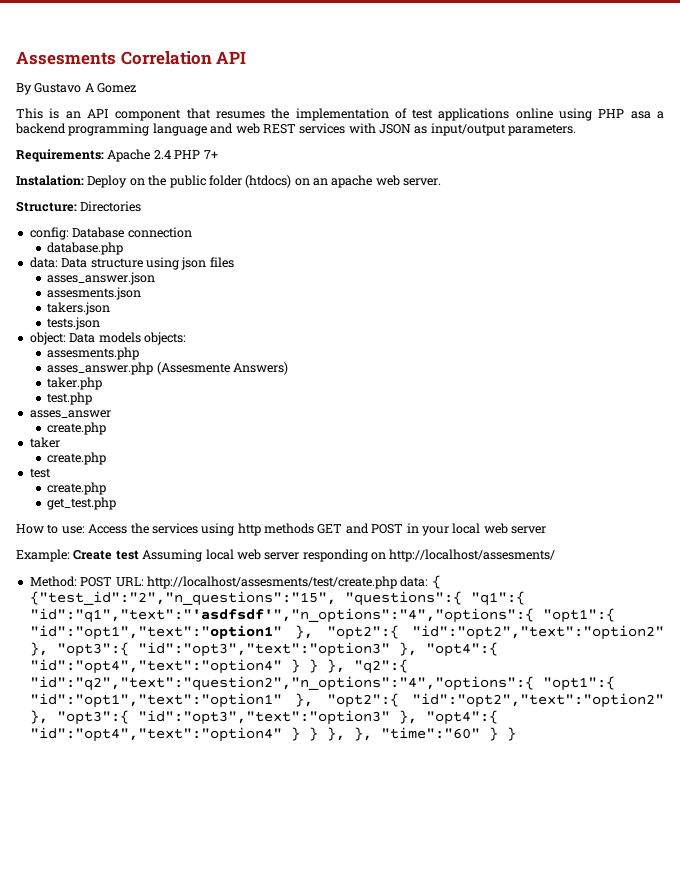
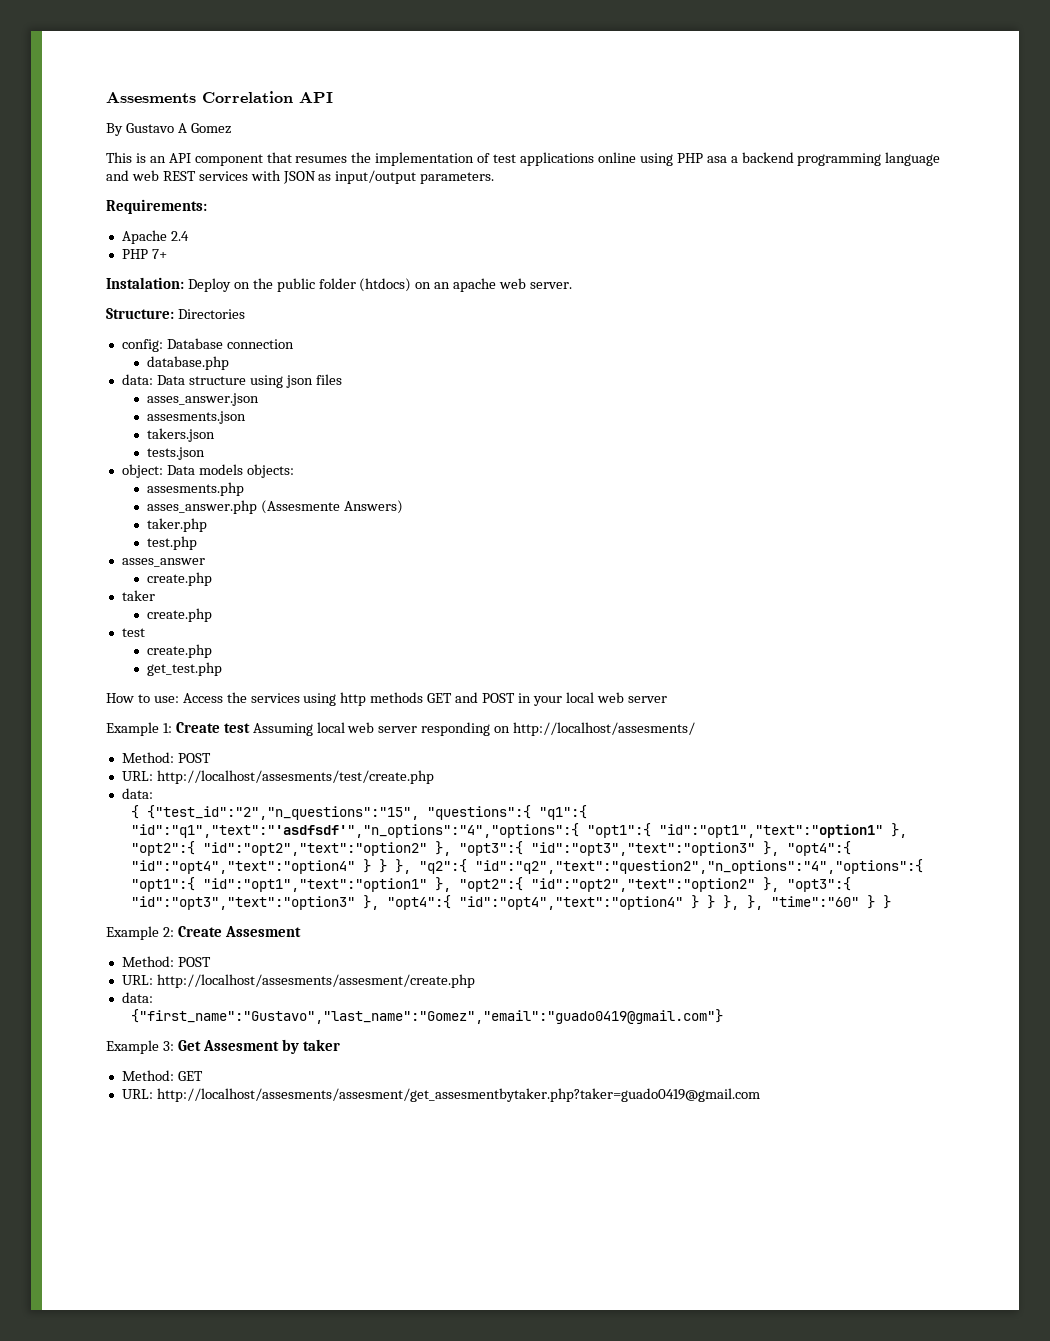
- Requirements: Apache 2.4 PHP 7+
+ Requirements:
+ Apache 2.4
+ PHP 7+
- Example: Create test Assuming local web server responding on http://localhost/assesments/
- Method: POST URL: http://localhost/assesments/test/create.php data: { {"test_id":"2","n_questions":"15", "questions":{ "q1":{ "id":"q1","text":"'asdfsdf'","n_options":"4","options":{ "opt1":{ "id":"opt1","text":"option1" }, "opt2":{ "id":"opt2","text":"option2" }, "opt3":{ "id":"opt3","text":"option3" }, "opt4":{ "id":"opt4","text":"option4" } } }, "q2":{ "id":"q2","text":"question2","n_options":"4","options":{ "opt1":{ "id":"opt1","text":"option1" }, "opt2":{ "id":"opt2","text":"option2" }, "opt3":{ "id":"opt3","text":"option3" }, "opt4":{ "id":"opt4","text":"option4" } } }, }, "time":"60" } }
+ Example 1: Create test Assuming local web server responding on http://localhost/assesments/
+ Method: POST
+ URL: http://localhost/assesments/test/create.php
+ data:
+ { {"test_id":"2","n_questions":"15", "questions":{ "q1":{ "id":"q1","text":"'asdfsdf'","n_options":"4","options":{ "opt1":{ "id":"opt1","text":"option1" }, "opt2":{ "id":"opt2","text":"option2" }, "opt3":{ "id":"opt3","text":"option3" }, "opt4":{ "id":"opt4","text":"option4" } } }, "q2":{ "id":"q2","text":"question2","n_options":"4","options":{ "opt1":{ "id":"opt1","text":"option1" }, "opt2":{ "id":"opt2","text":"option2" }, "opt3":{ "id":"opt3","text":"option3" }, "opt4":{ "id":"opt4","text":"option4" } } }, }, "time":"60" } }
+ Example 2: Create Assesment
+ Method: POST
+ URL: http://localhost/assesments/assesment/create.php
+ data:
+ {"first_name":"Gustavo","last_name":"Gomez","email":"guado0419@gmail.com"}
+ Example 3: Get Assesment by taker
+ Method: GET
+ URL: http://localhost/assesments/assesment/get_assesmentbytaker.php?taker=guado0419@gmail.com

